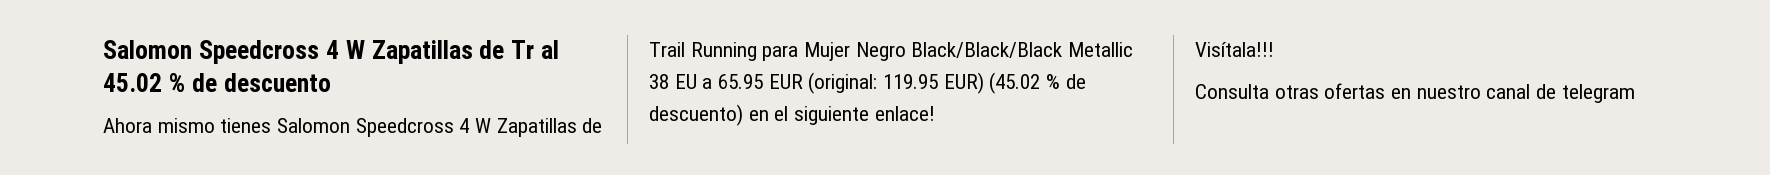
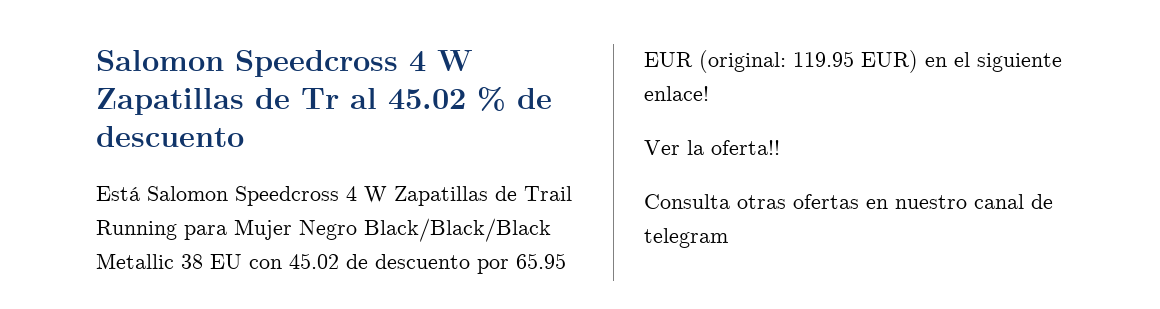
- Ahora mismo tienes Salomon Speedcross 4 W Zapatillas de Trail Running para Mujer Negro Black/Black/Black Metallic 38 EU a 65.95 EUR (original: 119.95 EUR) (45.02 % de descuento) en el siguiente enlace!
+ Está Salomon Speedcross 4 W Zapatillas de Trail Running para Mujer Negro Black/Black/Black Metallic 38 EU con 45.02 de descuento por 65.95 EUR (original: 119.95 EUR) en el siguiente enlace!
- Visítala!!!
+ Ver la oferta!!

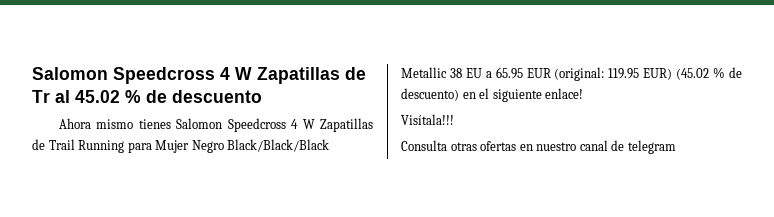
- Está Salomon Speedcross 4 W Zapatillas de Trail Running para Mujer Negro Black/Black/Black Metallic 38 EU con 45.02 de descuento por 65.95 EUR (original: 119.95 EUR) en el siguiente enlace!
+ Ahora mismo tienes Salomon Speedcross 4 W Zapatillas de Trail Running para Mujer Negro Black/Black/Black Metallic 38 EU a 65.95 EUR (original: 119.95 EUR) (45.02 % de descuento) en el siguiente enlace!
- Ver la oferta!!
+ Visítala!!!

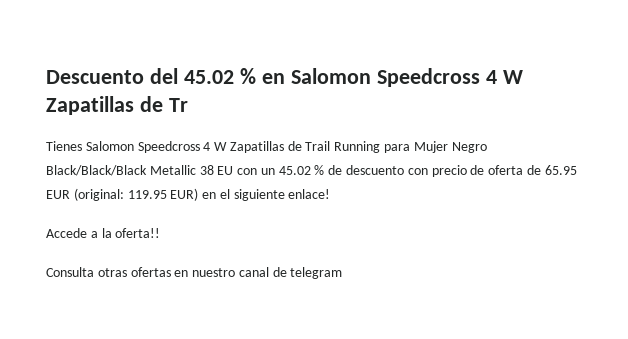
- Salomon Speedcross 4 W Zapatillas de Tr al 45.02 % de descuento
- Ahora mismo tienes Salomon Speedcross 4 W Zapatillas de Trail Running para Mujer Negro Black/Black/Black Metallic 38 EU a 65.95 EUR (original: 119.95 EUR) (45.02 % de descuento) en el siguiente enlace!
+ Descuento del 45.02 % en Salomon Speedcross 4 W Zapatillas de Tr
+ Tienes Salomon Speedcross 4 W Zapatillas de Trail Running para Mujer Negro Black/Black/Black Metallic 38 EU con un 45.02 % de descuento con precio de oferta de 65.95 EUR (original: 119.95 EUR) en el siguiente enlace!
- Visítala!!!
+ Accede a la oferta!!

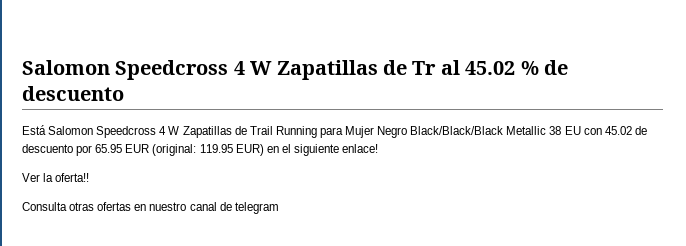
- Descuento del 45.02 % en Salomon Speedcross 4 W Zapatillas de Tr
- Tienes Salomon Speedcross 4 W Zapatillas de Trail Running para Mujer Negro Black/Black/Black Metallic 38 EU con un 45.02 % de descuento con precio de oferta de 65.95 EUR (original: 119.95 EUR) en el siguiente enlace!
+ Salomon Speedcross 4 W Zapatillas de Tr al 45.02 % de descuento
+ Está Salomon Speedcross 4 W Zapatillas de Trail Running para Mujer Negro Black/Black/Black Metallic 38 EU con 45.02 de descuento por 65.95 EUR (original: 119.95 EUR) en el siguiente enlace!
- Accede a la oferta!!
+ Ver la oferta!!

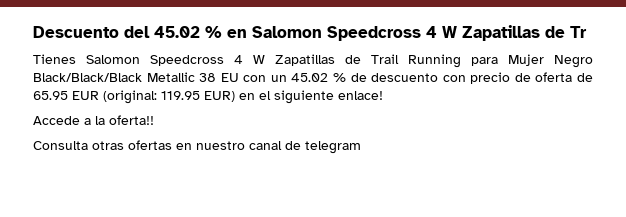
- Salomon Speedcross 4 W Zapatillas de Tr al 45.02 % de descuento
- Está Salomon Speedcross 4 W Zapatillas de Trail Running para Mujer Negro Black/Black/Black Metallic 38 EU con 45.02 de descuento por 65.95 EUR (original: 119.95 EUR) en el siguiente enlace!
+ Descuento del 45.02 % en Salomon Speedcross 4 W Zapatillas de Tr
+ Tienes Salomon Speedcross 4 W Zapatillas de Trail Running para Mujer Negro Black/Black/Black Metallic 38 EU con un 45.02 % de descuento con precio de oferta de 65.95 EUR (original: 119.95 EUR) en el siguiente enlace!
- Ver la oferta!!
+ Accede a la oferta!!

